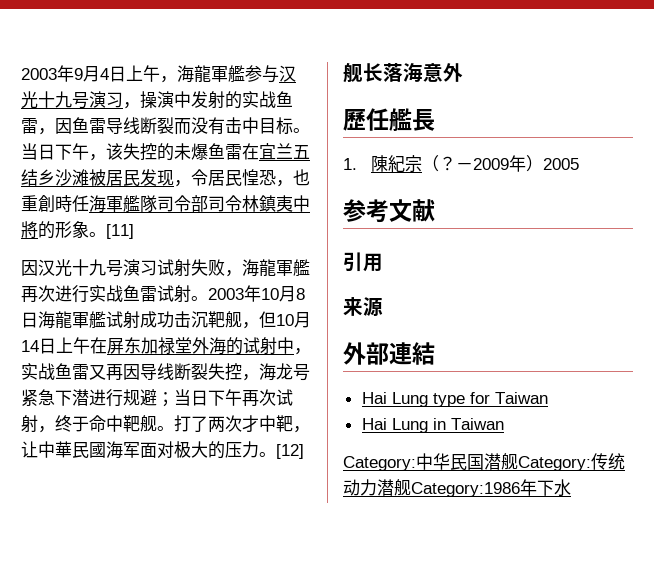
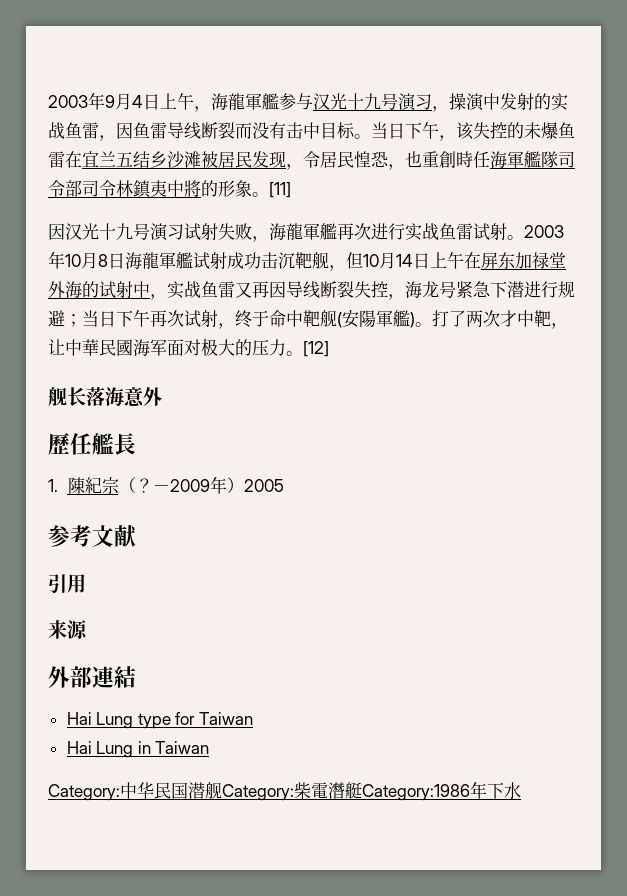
- 2003年10月8日海龍軍艦试射成功击沉靶舰，但10月14日上午在屏东加禄堂外海的试射中，实战鱼雷又再因导线断裂失控，海龙号紧急下潜进行规避；当日下午再次试射，终于命中靶舰。
+ 2003年10月8日海龍軍艦试射成功击沉靶舰，但10月14日上午在屏东加禄堂外海的试射中，实战鱼雷又再因导线断裂失控，海龙号紧急下潜进行规避；当日下午再次试射，终于命中靶舰(安陽軍艦)。
- Category:中华民国潜舰Category:传统动力潜舰Category:1986年下水
+ Category:中华民国潜舰Category:柴電潛艇Category:1986年下水

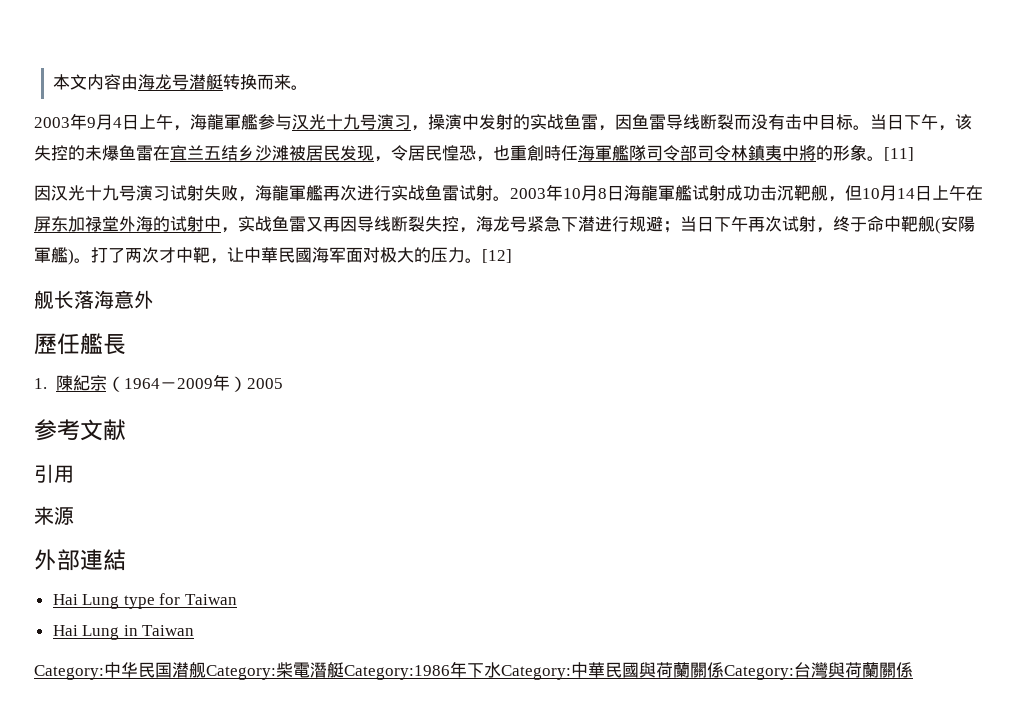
+ 本文内容由海龙号潜艇转换而来。
- 1.陳紀宗（？－2009年）2005
+ 1.陳紀宗（1964－2009年）2005
- Category:中华民国潜舰Category:柴電潛艇Category:1986年下水
+ Category:中华民国潜舰Category:柴電潛艇Category:1986年下水Category:中華民國與荷蘭關係Category:台灣與荷蘭關係

